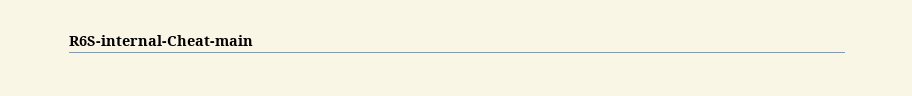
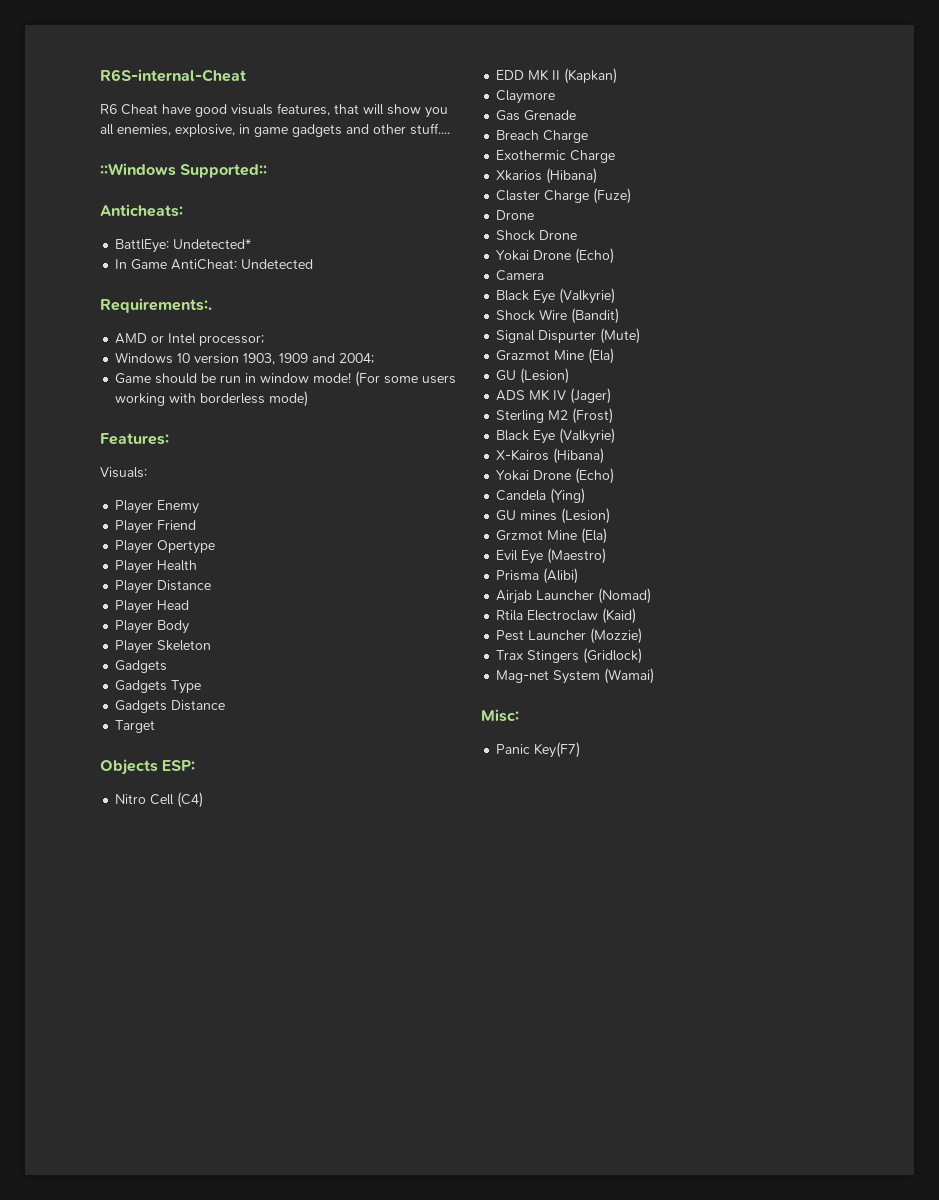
- R6S-internal-Cheat-main
+ R6S-internal-Cheat
+ R6 Cheat have good visuals features, that will show you all enemies, explosive, in game gadgets and other stuff....
+ ::Windows Supported::
+ Anticheats:
+ BattlEye: Undetected*
+ In Game AntiCheat: Undetected
+ Requirements:.
+ AMD or Intel processor;
+ Windows 10 version 1903, 1909 and 2004;
+ Game should be run in window mode! (For some users working with borderless mode)
+ Features:
+ Visuals:
+ Player Enemy
+ Player Friend
+ Player Opertype
+ Player Health
+ Player Distance
+ Player Head
+ Player Body
+ Player Skeleton
+ Gadgets
+ Gadgets Type
+ Gadgets Distance
+ Target
+ Objects ESP:
+ Nitro Cell (C4)
+ EDD MK II (Kapkan)
+ Claymore
+ Gas Grenade
+ Breach Charge
+ Exothermic Charge
+ Xkarios (Hibana)
+ Claster Charge (Fuze)
+ Drone
+ Shock Drone
+ Yokai Drone (Echo)
+ Camera
+ Black Eye (Valkyrie)
+ Shock Wire (Bandit)
+ Signal Dispurter (Mute)
+ Grazmot Mine (Ela)
+ GU (Lesion)
+ ADS MK IV (Jager)
+ Sterling M2 (Frost)
+ Black Eye (Valkyrie)
+ X-Kairos (Hibana)
+ Yokai Drone (Echo)
+ Candela (Ying)
+ GU mines (Lesion)
+ Grzmot Mine (Ela)
+ Evil Eye (Maestro)
+ Prisma (Alibi)
+ Airjab Launcher (Nomad)
+ Rtila Electroclaw (Kaid)
+ Pest Launcher (Mozzie)
+ Trax Stingers (Gridlock)
+ Mag-net System (Wamai)
+ Misc:
+ Panic Key(F7)

